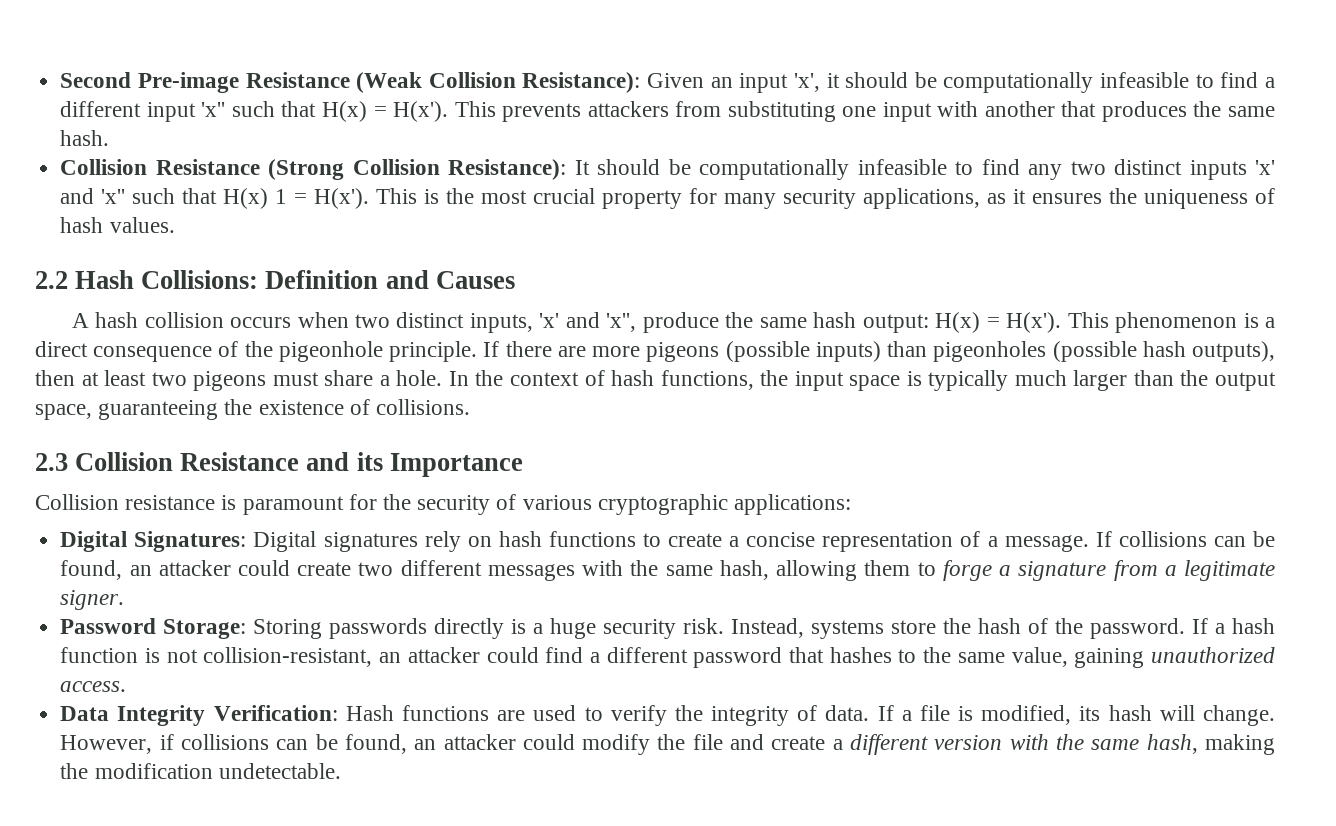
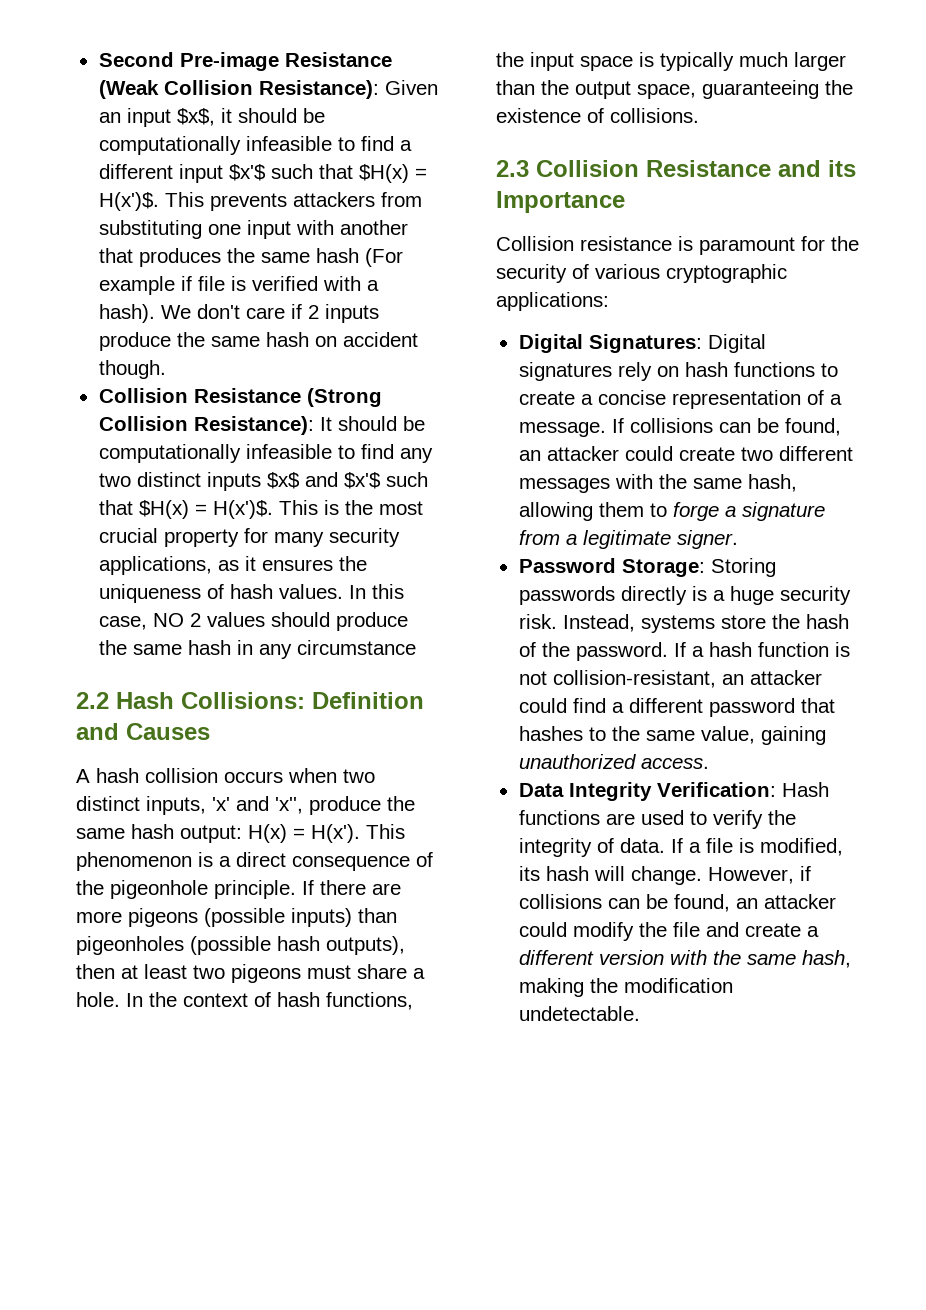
- Second Pre-image Resistance (Weak Collision Resistance): Given an input 'x', it should be computationally infeasible to find a different input 'x'' such that H(x) = H(x').
+ Second Pre-image Resistance (Weak Collision Resistance): Given an input $x$, it should be computationally infeasible to find a different input $x'$ such that $H(x) = H(x')$.
- This prevents attackers from substituting one input with another that produces the same hash.
+ This prevents attackers from substituting one input with another that produces the same hash (For example if file is verified with a hash). We don't care if 2 inputs produce the same hash on accident though.
- Collision Resistance (Strong Collision Resistance): It should be computationally infeasible to find any two distinct inputs 'x' and 'x'' such that H(x) 1 = H(x').
+ Collision Resistance (Strong Collision Resistance): It should be computationally infeasible to find any two distinct inputs $x$ and $x'$ such that $H(x) = H(x')$.
+ In this case, NO 2 values should produce the same hash in any circumstance

